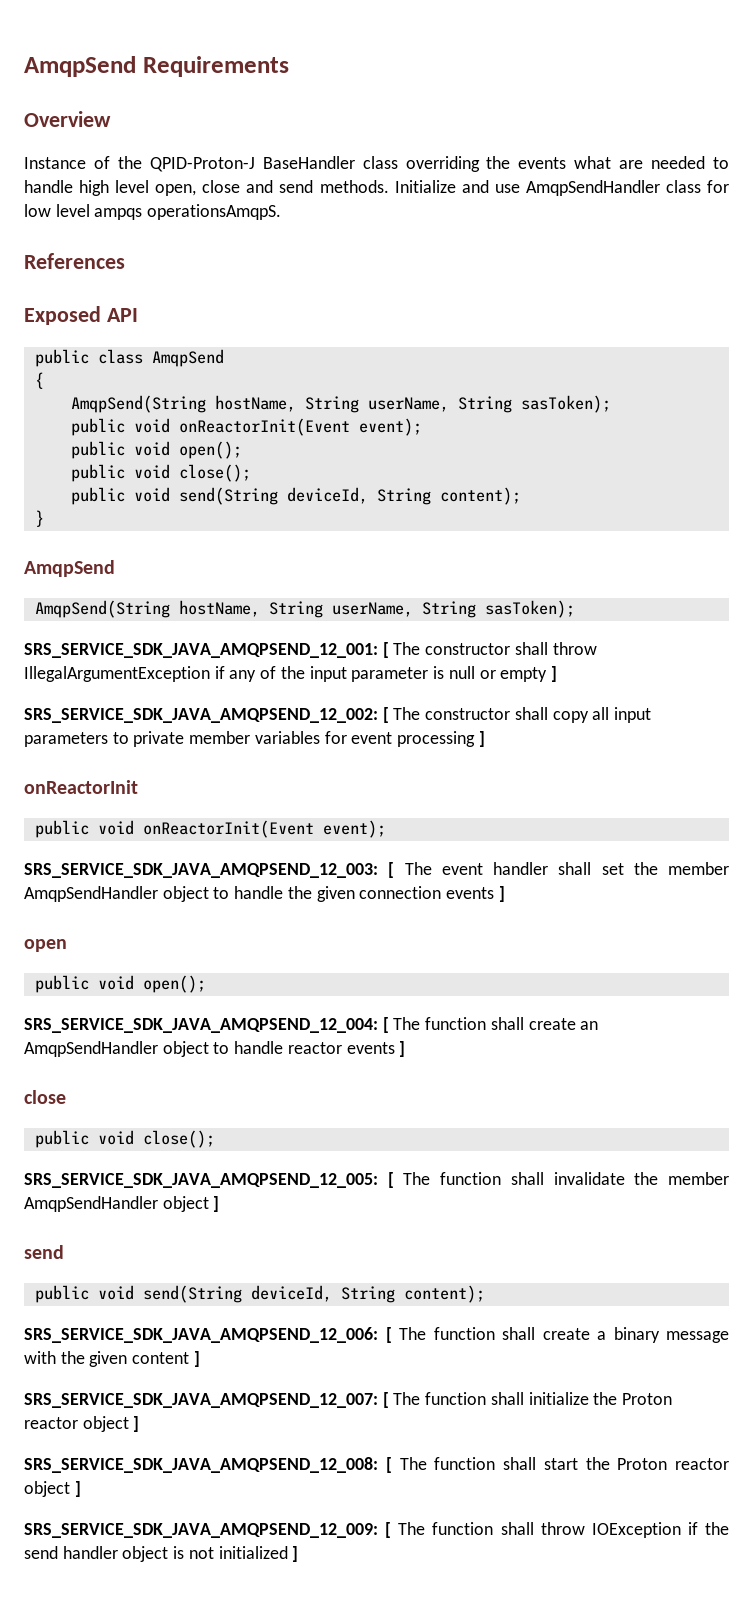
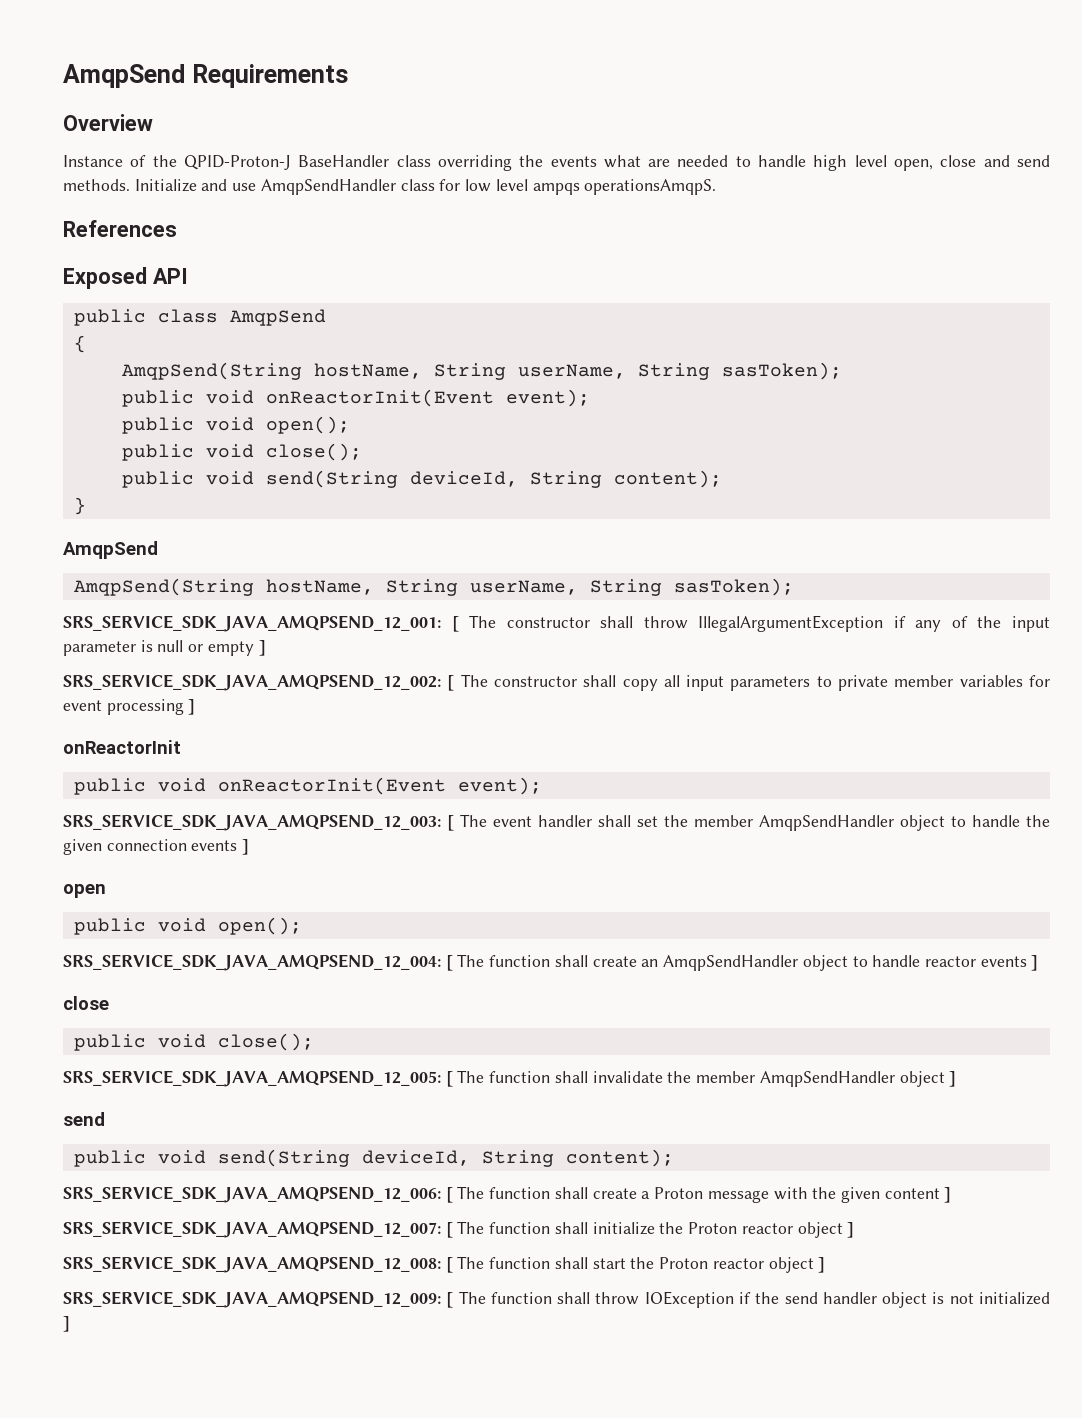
- SRS_SERVICE_SDK_JAVA_AMQPSEND_12_006: [ The function shall create a binary message with the given content ]
+ SRS_SERVICE_SDK_JAVA_AMQPSEND_12_006: [ The function shall create a Proton message with the given content ]

